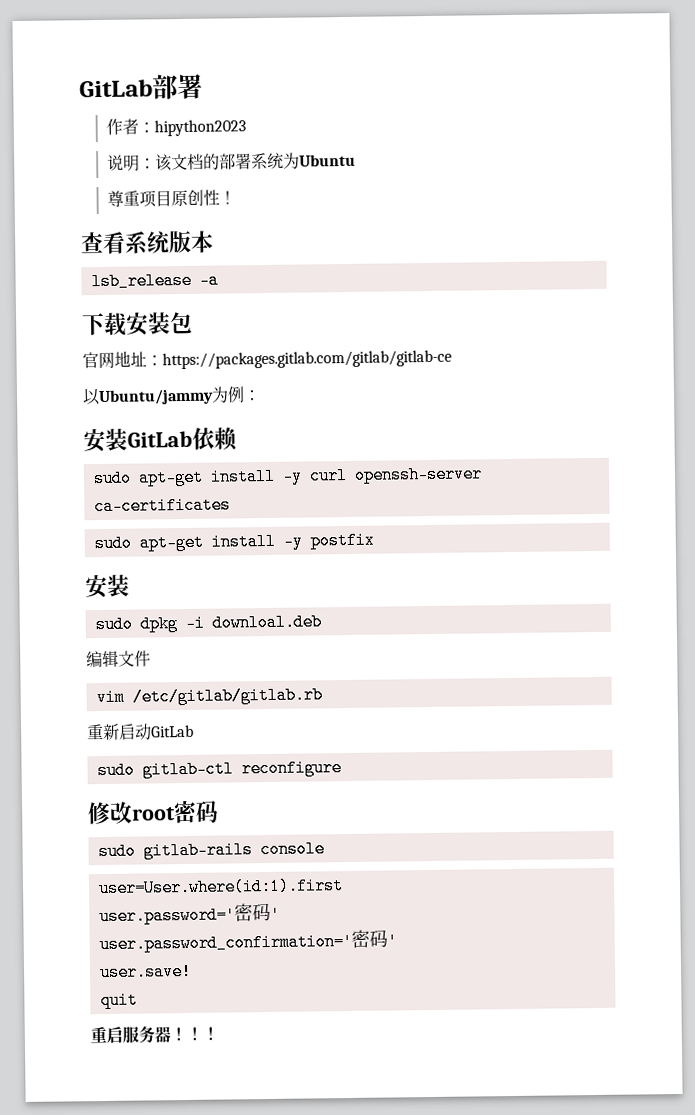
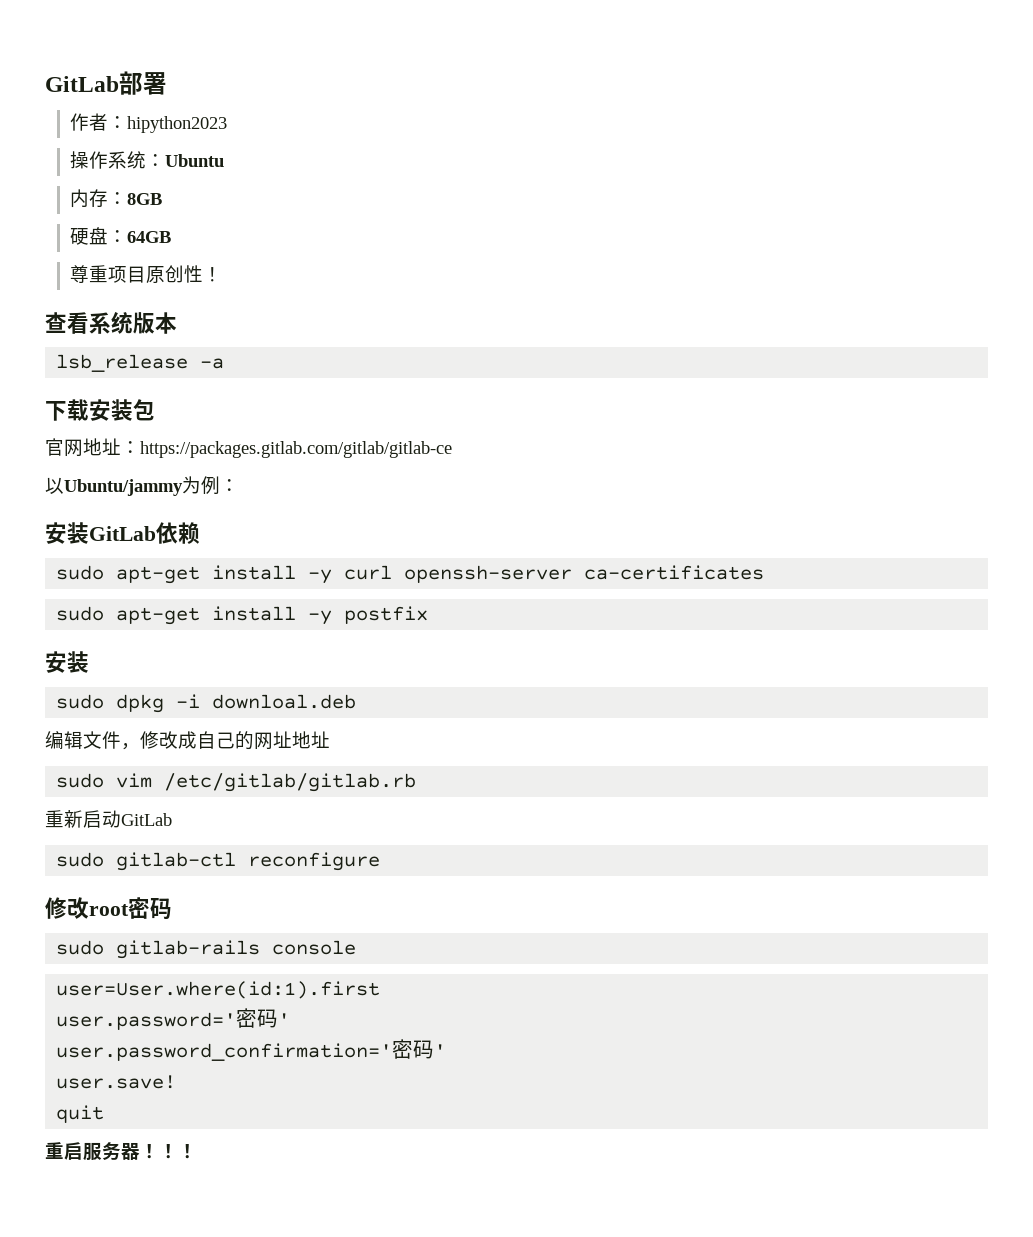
- 说明：该文档的部署系统为Ubuntu
+ 操作系统：Ubuntu
+ 内存：8GB
+ 硬盘：64GB
- 编辑文件
- vim /etc/gitlab/gitlab.rb
+ 编辑文件，修改成自己的网址地址
+ sudo vim /etc/gitlab/gitlab.rb

